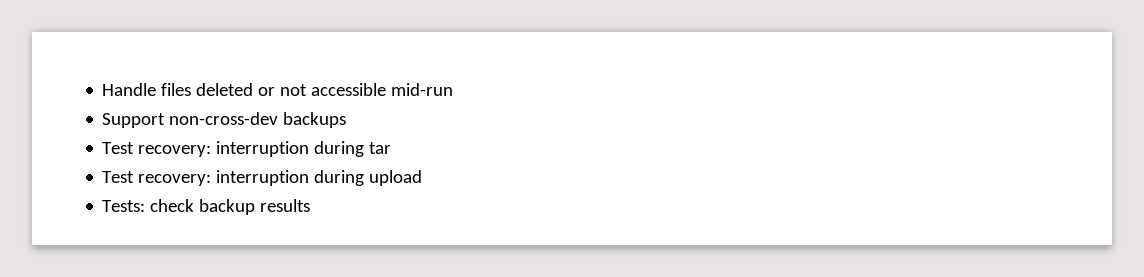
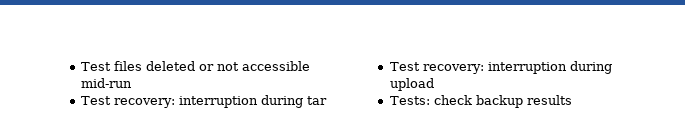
- Handle files deleted or not accessible mid-run
+ Test files deleted or not accessible mid-run
- Support non-cross-dev backups

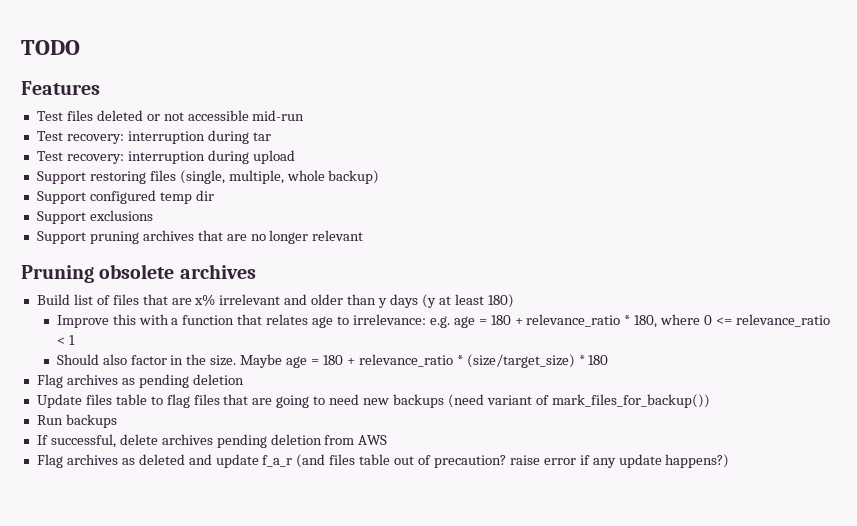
+ TODO
+ Features
- Tests: check backup results
+ Support restoring files (single, multiple, whole backup)
+ Support configured temp dir
+ Support exclusions
+ Support pruning archives that are no longer relevant
+ Pruning obsolete archives
+ Build list of files that are x% irrelevant and older than y days (y at least 180)
+ Improve this with a function that relates age to irrelevance: e.g. age = 180 + relevance_ratio * 180, where 0 <= relevance_ratio < 1
+ Should also factor in the size. Maybe age = 180 + relevance_ratio * (size/target_size) * 180
+ Flag archives as pending deletion
+ Update files table to flag files that are going to need new backups (need variant of mark_files_for_backup())
+ Run backups
+ If successful, delete archives pending deletion from AWS
+ Flag archives as deleted and update f_a_r (and files table out of precaution? raise error if any update happens?)

